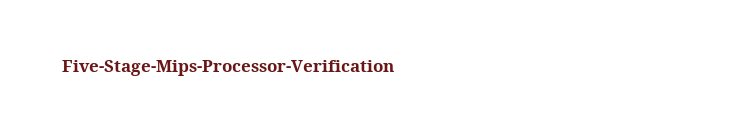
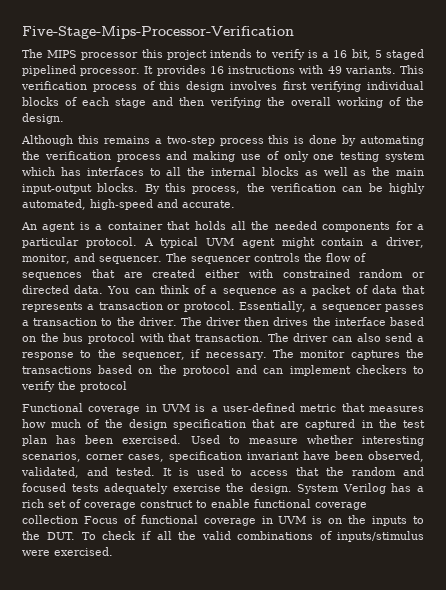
+ The MIPS processor this project intends to verify is a 16 bit, 5 staged pipelined processor. It provides 16 instructions with 49 variants. This verification process of this design involves first verifying individual blocks of each stage and then verifying the overall working of the design.
+ Although this remains a two-step process this is done by automating the verification process and making use of only one testing system which has interfaces to all the internal blocks as well as the main input-output blocks. By this process, the verification can be highly automated, high-speed and accurate.
+ An agent is a container that holds all the needed components for a particular protocol. A typical UVM agent might contain a driver, monitor, and sequencer. The sequencer controls the flow of sequences that are created either with constrained random or directed data. You can think of a sequence as a packet of data that represents a transaction or protocol. Essentially, a sequencer passes a transaction to the driver. The driver then drives the interface based on the bus protocol with that transaction. The driver can also send a response to the sequencer, if necessary. The monitor captures the transactions based on the protocol and can implement checkers to verify the protocol
+ Functional coverage in UVM is a user-defined metric that measures how much of the design specification that are captured in the test plan has been exercised. Used to measure whether interesting scenarios, corner cases, specification invariant have been observed, validated, and tested. It is used to access that the random and focused tests adequately exercise the design. System Verilog has a rich set of coverage construct to enable functional coverage collection Focus of functional coverage in UVM is on the inputs to the DUT. To check if all the valid combinations of inputs/stimulus were exercised.

